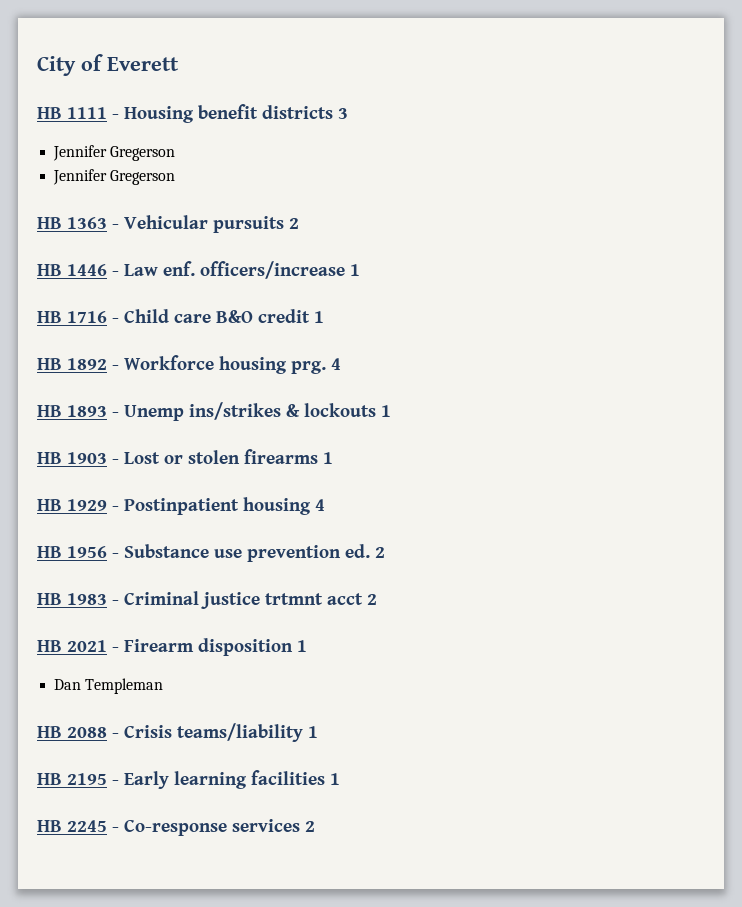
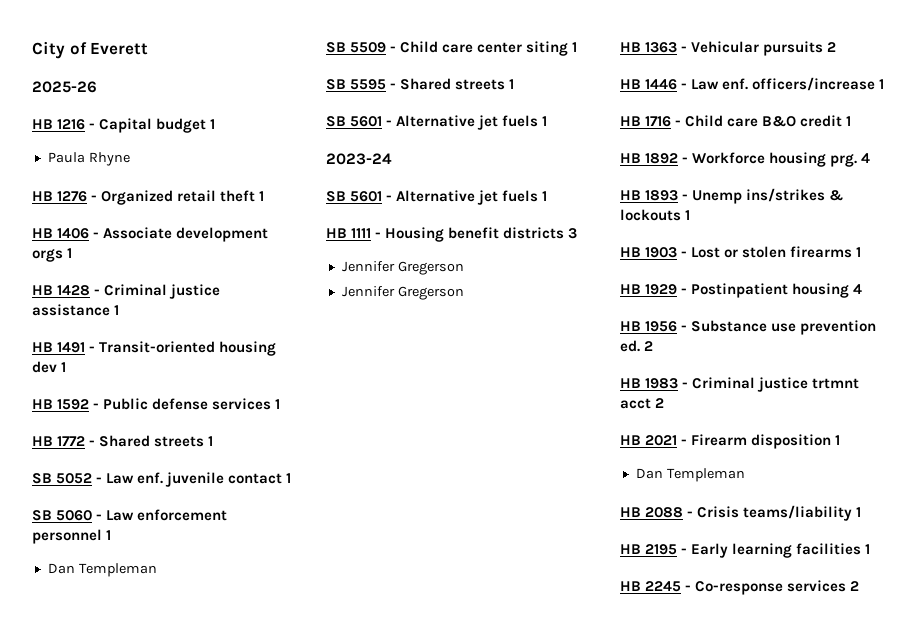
+ 2025-26
+ HB 1216 - Capital budget 1
+ Paula Rhyne
+ HB 1276 - Organized retail theft 1
+ HB 1406 - Associate development orgs 1
+ HB 1428 - Criminal justice assistance 1
+ HB 1491 - Transit-oriented housing dev 1
+ HB 1592 - Public defense services 1
+ HB 1772 - Shared streets 1
+ SB 5052 - Law enf. juvenile contact 1
+ SB 5060 - Law enforcement personnel 1
+ Dan Templeman
+ SB 5509 - Child care center siting 1
+ SB 5595 - Shared streets 1
+ SB 5601 - Alternative jet fuels 1
+ 2023-24
+ SB 5601 - Alternative jet fuels 1

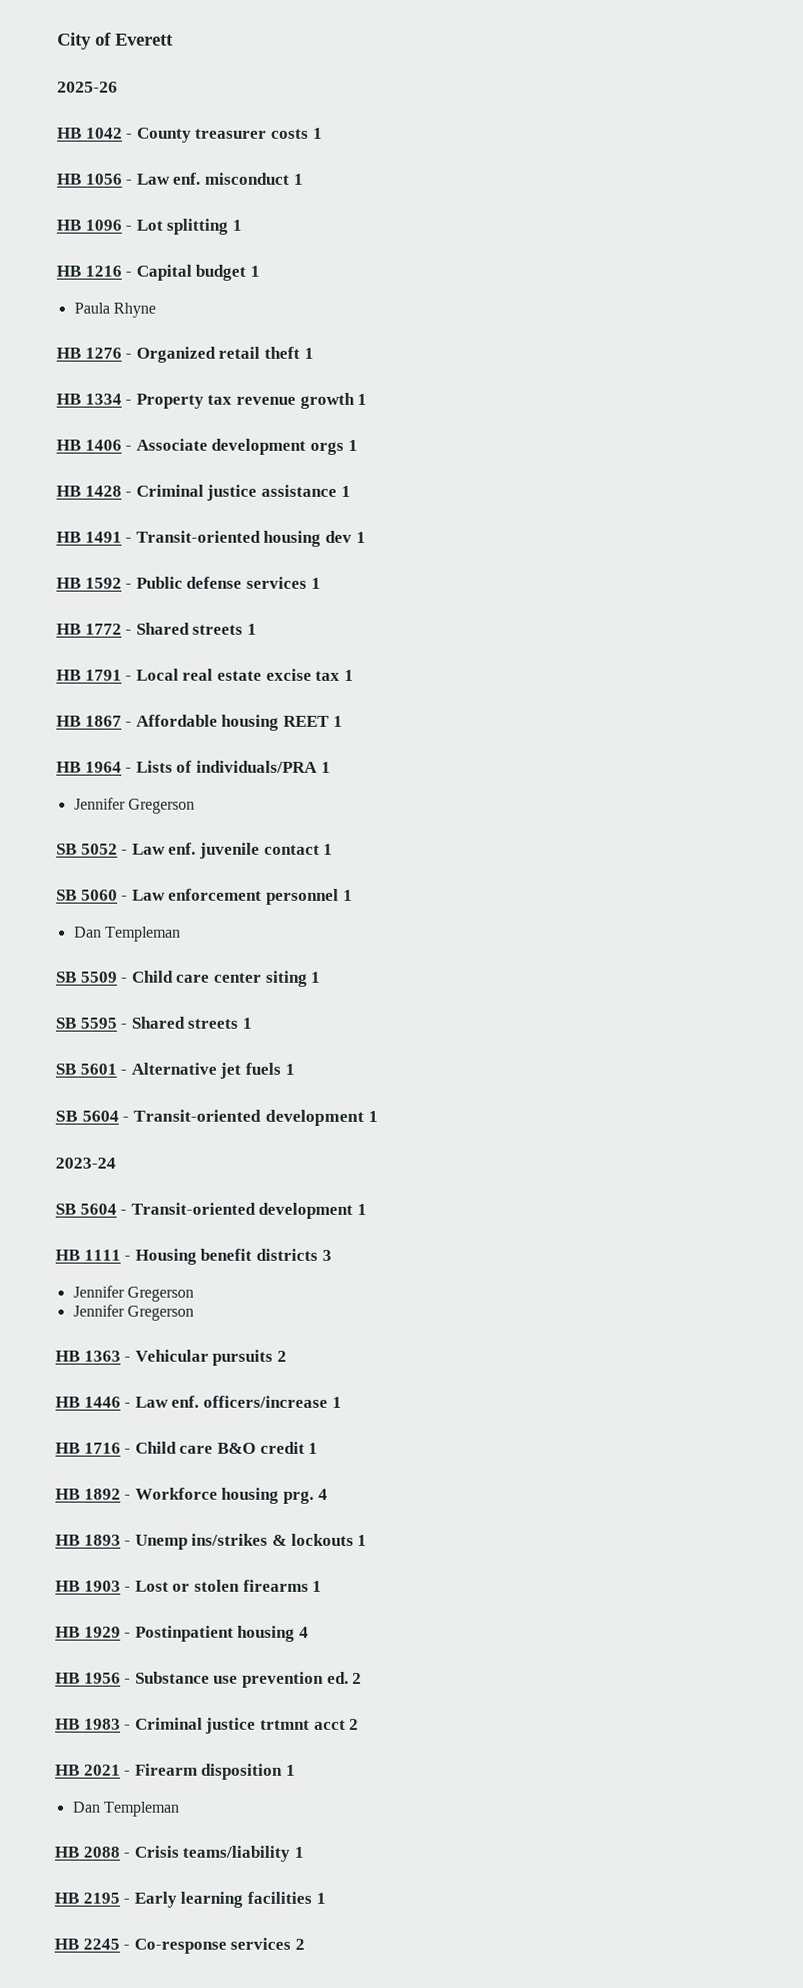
+ HB 1042 - County treasurer costs 1
+ HB 1056 - Law enf. misconduct 1
+ HB 1096 - Lot splitting 1
+ HB 1334 - Property tax revenue growth 1
+ HB 1791 - Local real estate excise tax 1
+ HB 1867 - Affordable housing REET 1
+ HB 1964 - Lists of individuals/PRA 1
+ Jennifer Gregerson
  SB 5595 - Shared streets 1
  SB 5601 - Alternative jet fuels 1
+ SB 5604 - Transit-oriented development 1
  2023-24
- SB 5601 - Alternative jet fuels 1
+ SB 5604 - Transit-oriented development 1

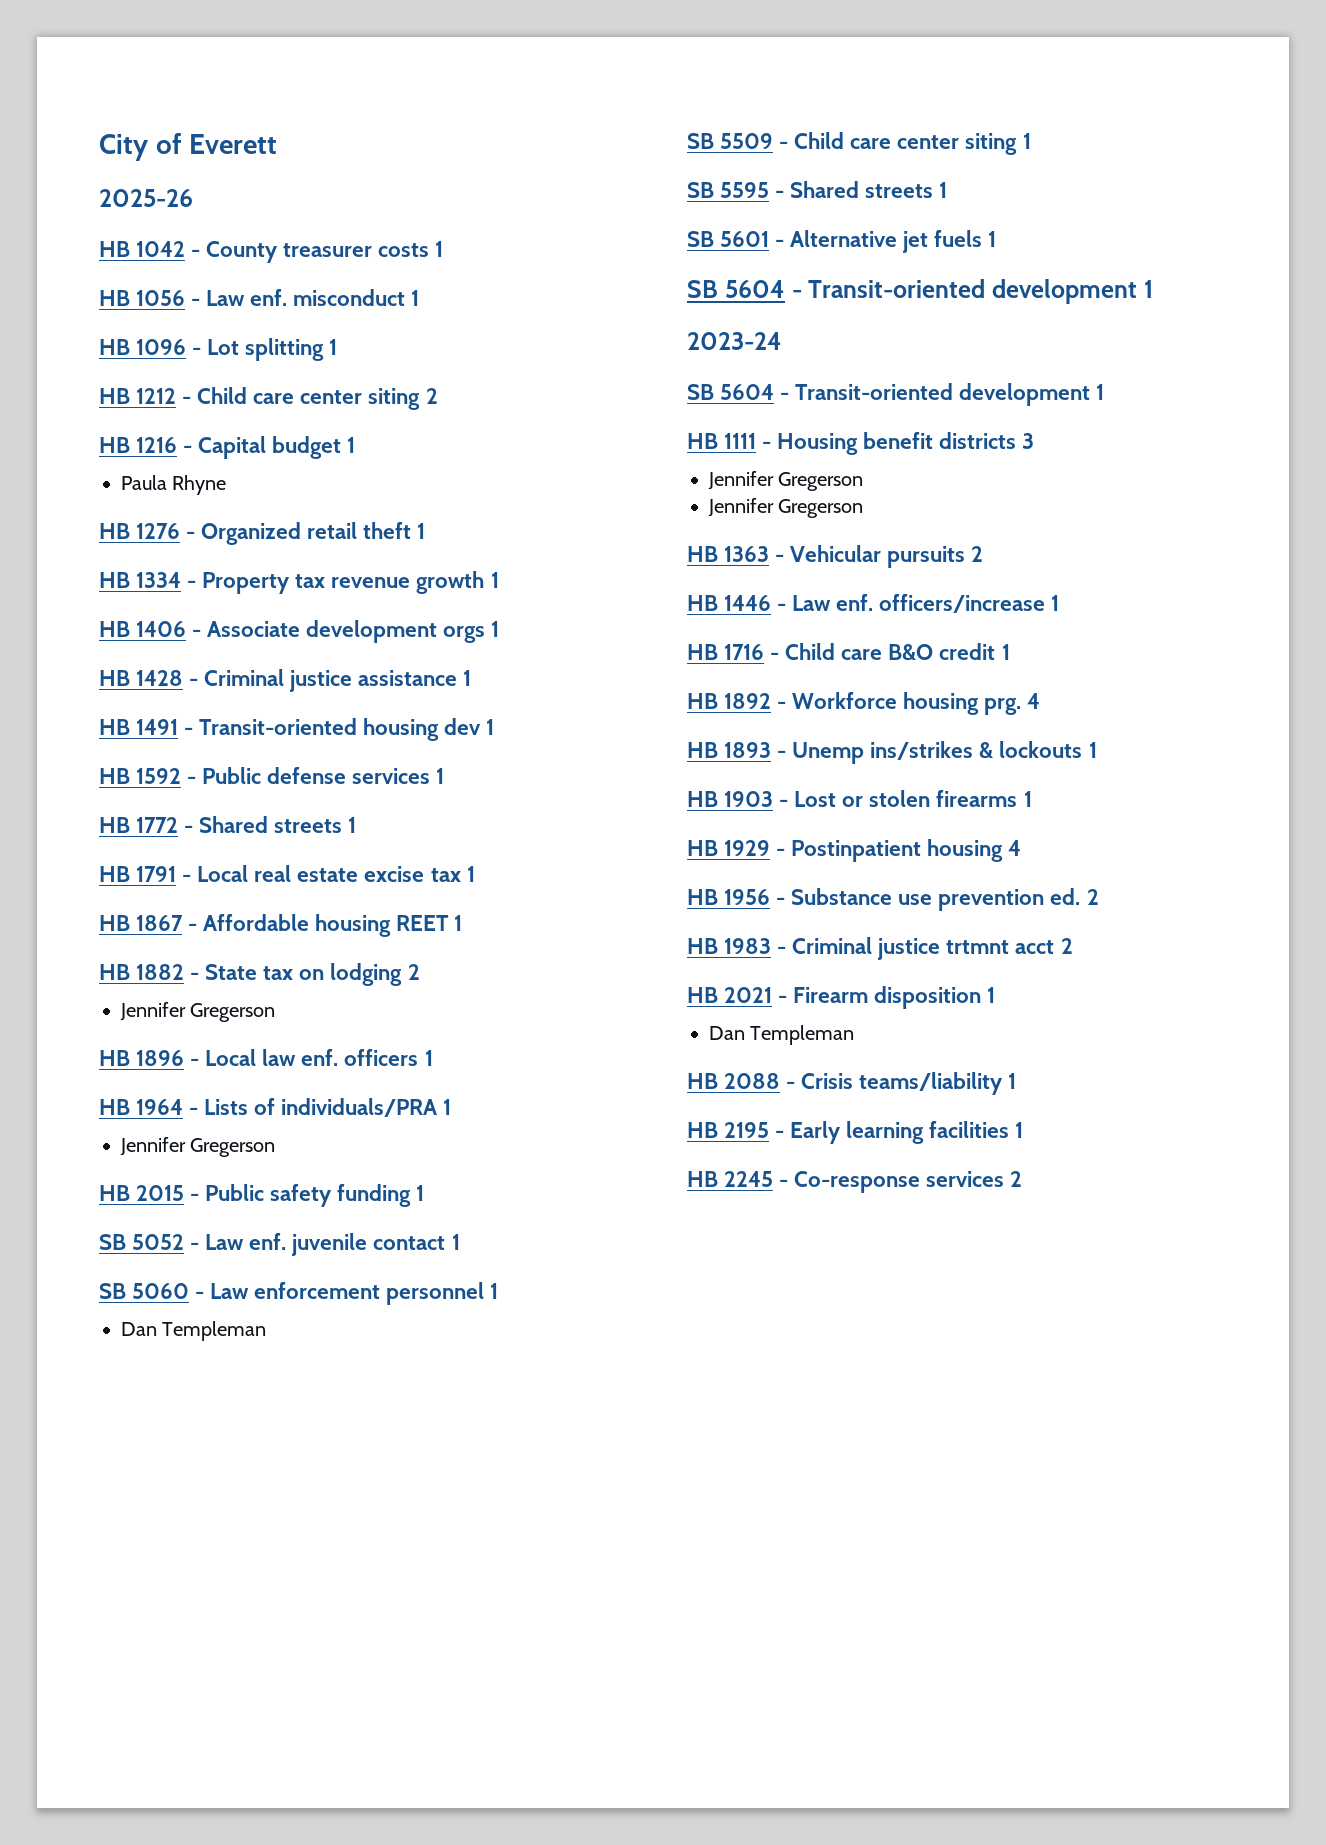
+ HB 1212 - Child care center siting 2
+ HB 1882 - State tax on lodging 2
+ Jennifer Gregerson
+ HB 1896 - Local law enf. officers 1
+ HB 2015 - Public safety funding 1

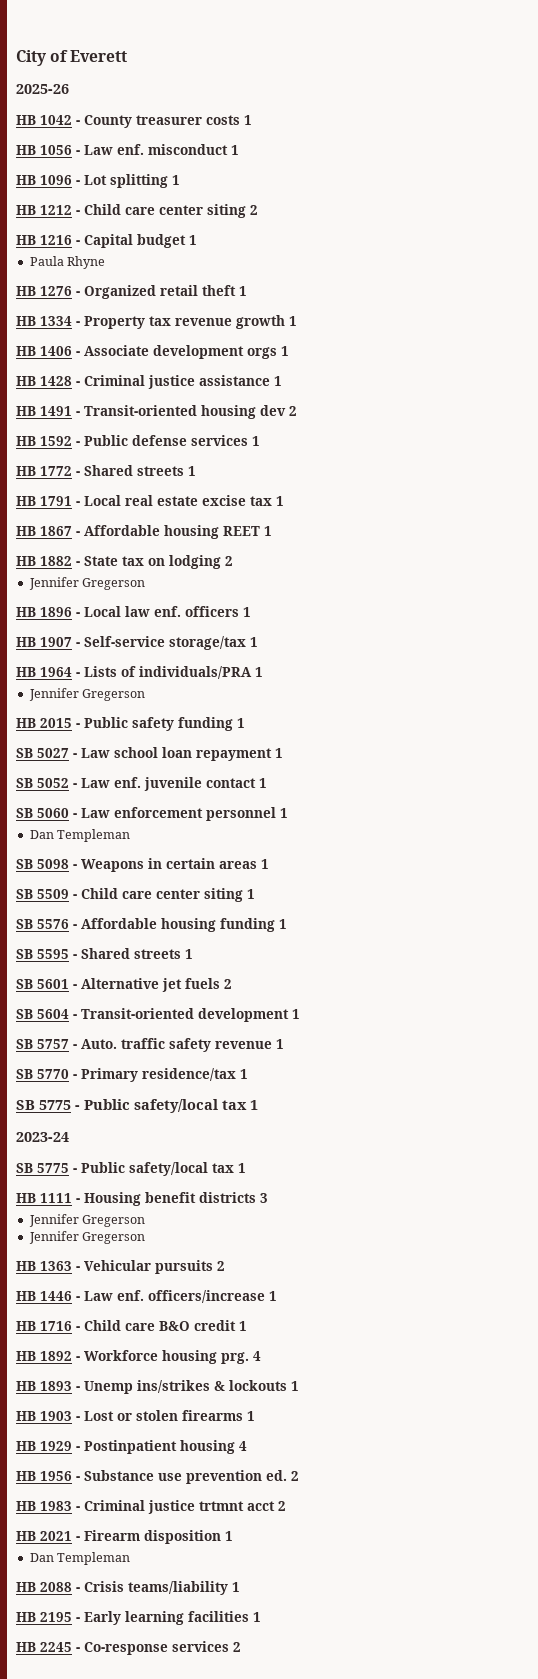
- HB 1491 - Transit-oriented housing dev 1
+ HB 1491 - Transit-oriented housing dev 2
+ HB 1907 - Self-service storage/tax 1
+ SB 5027 - Law school loan repayment 1
+ SB 5098 - Weapons in certain areas 1
+ SB 5576 - Affordable housing funding 1
- SB 5601 - Alternative jet fuels 1
+ SB 5601 - Alternative jet fuels 2
  SB 5604 - Transit-oriented development 1
+ SB 5757 - Auto. traffic safety revenue 1
+ SB 5770 - Primary residence/tax 1
+ SB 5775 - Public safety/local tax 1
  2023-24
- SB 5604 - Transit-oriented development 1
+ SB 5775 - Public safety/local tax 1

